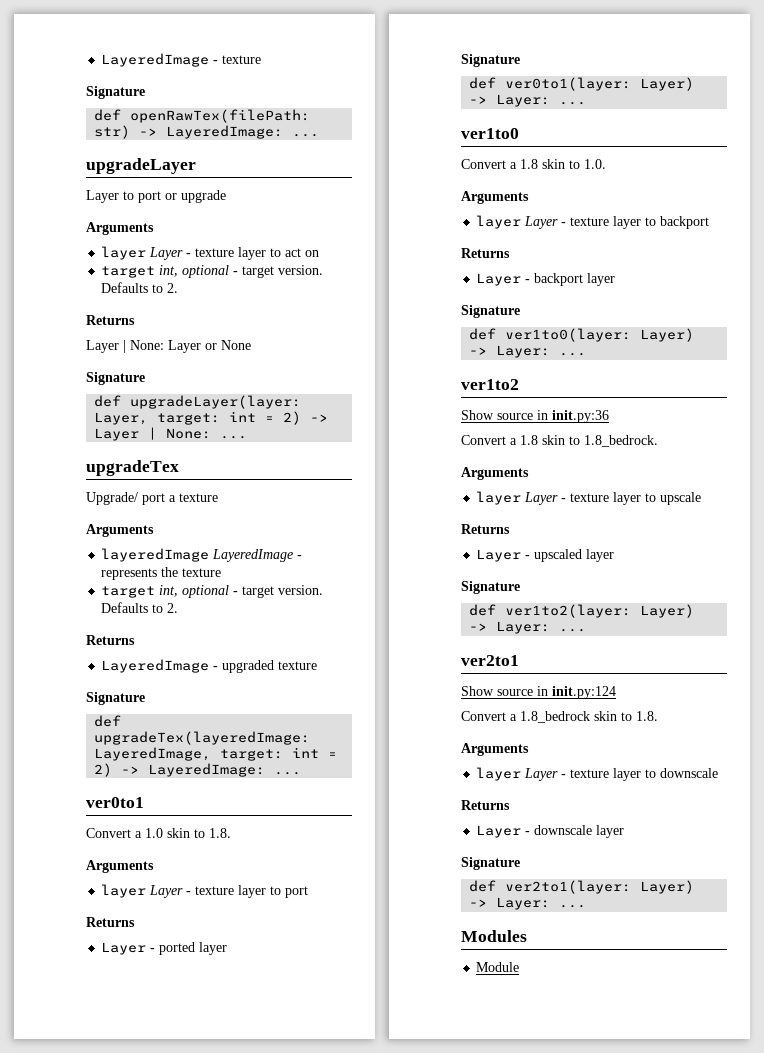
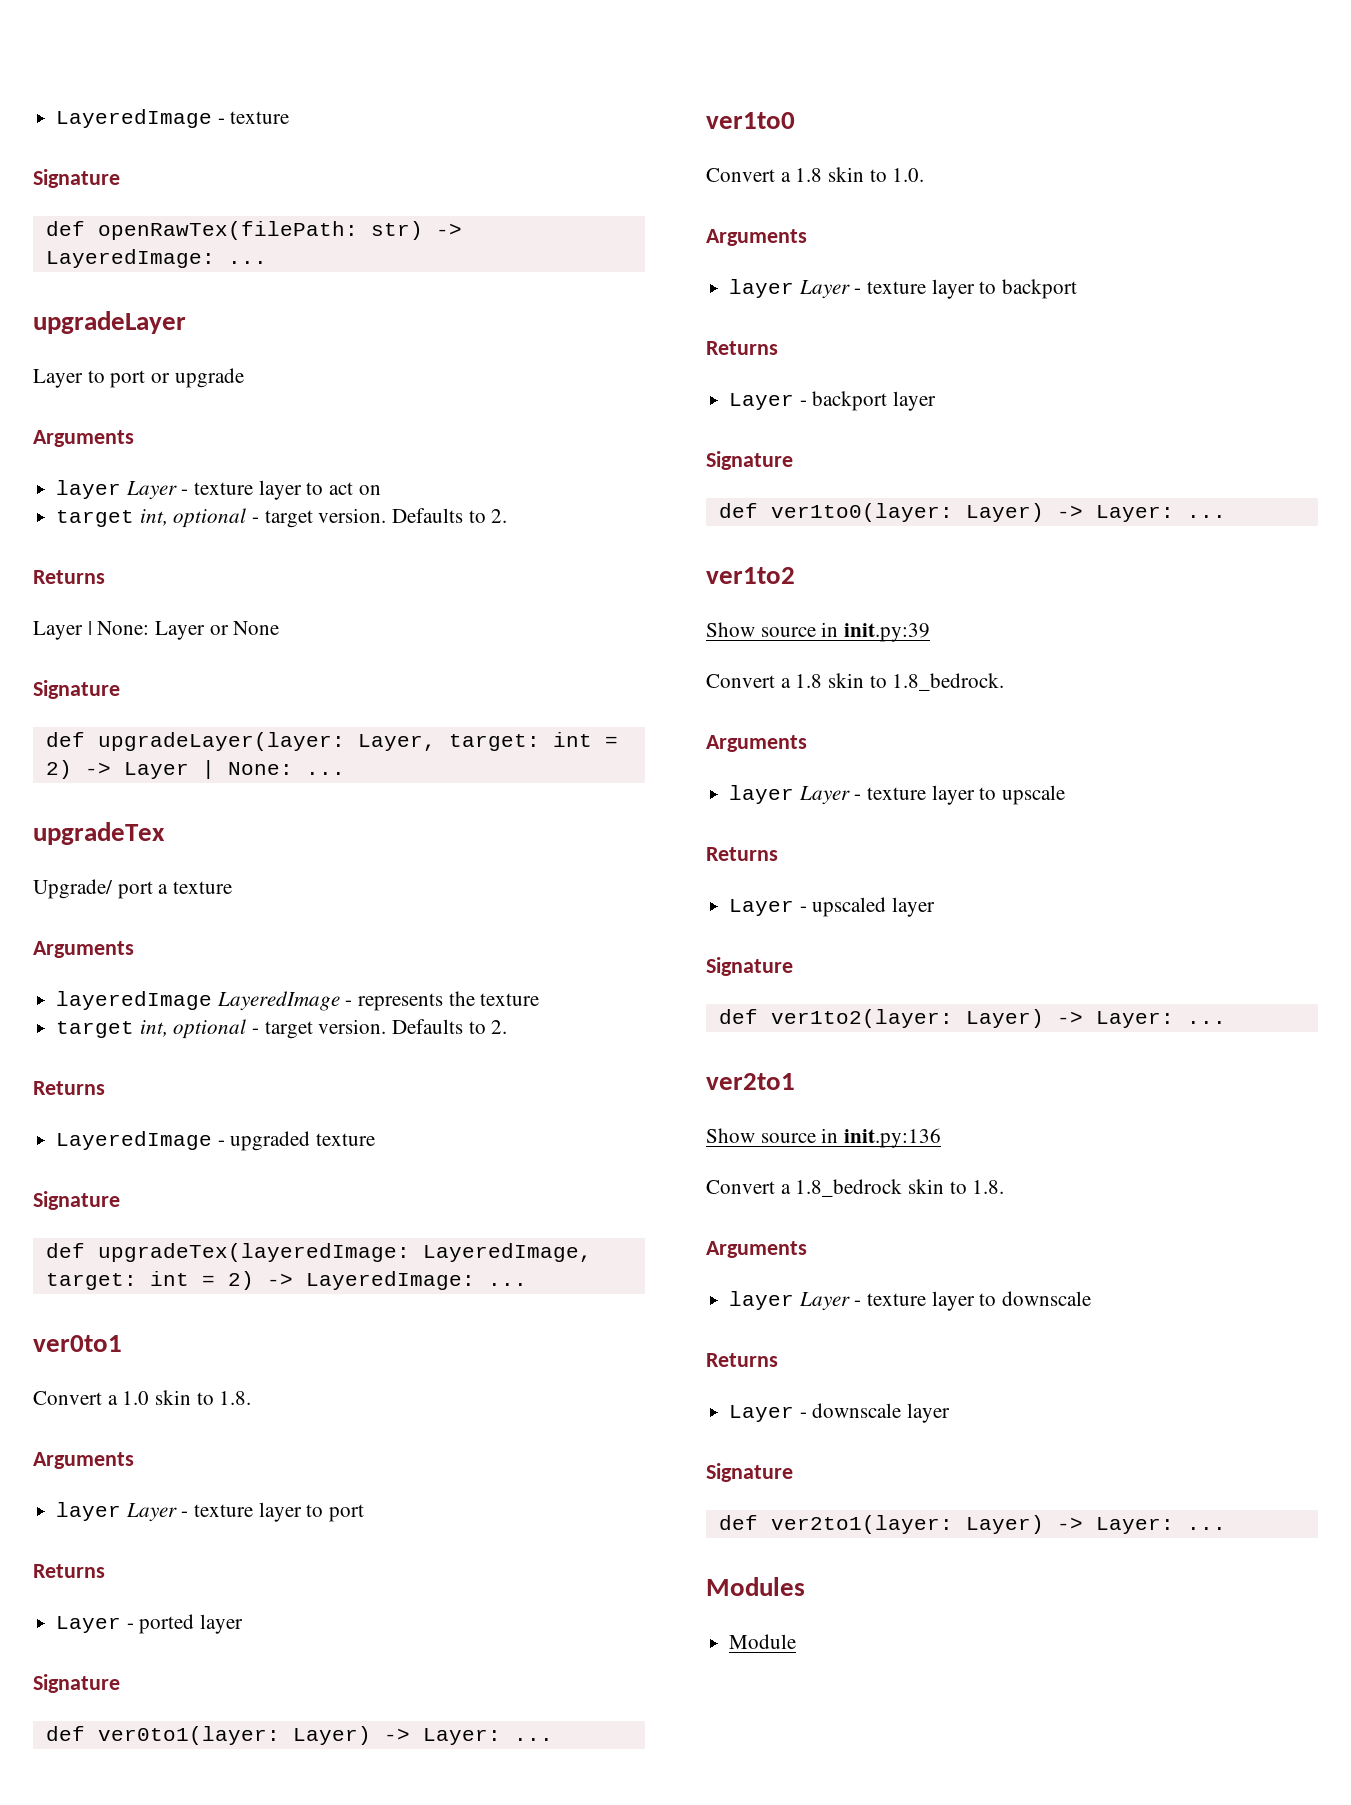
- Show source in init.py:36
+ Show source in init.py:39
- Show source in init.py:124
+ Show source in init.py:136

